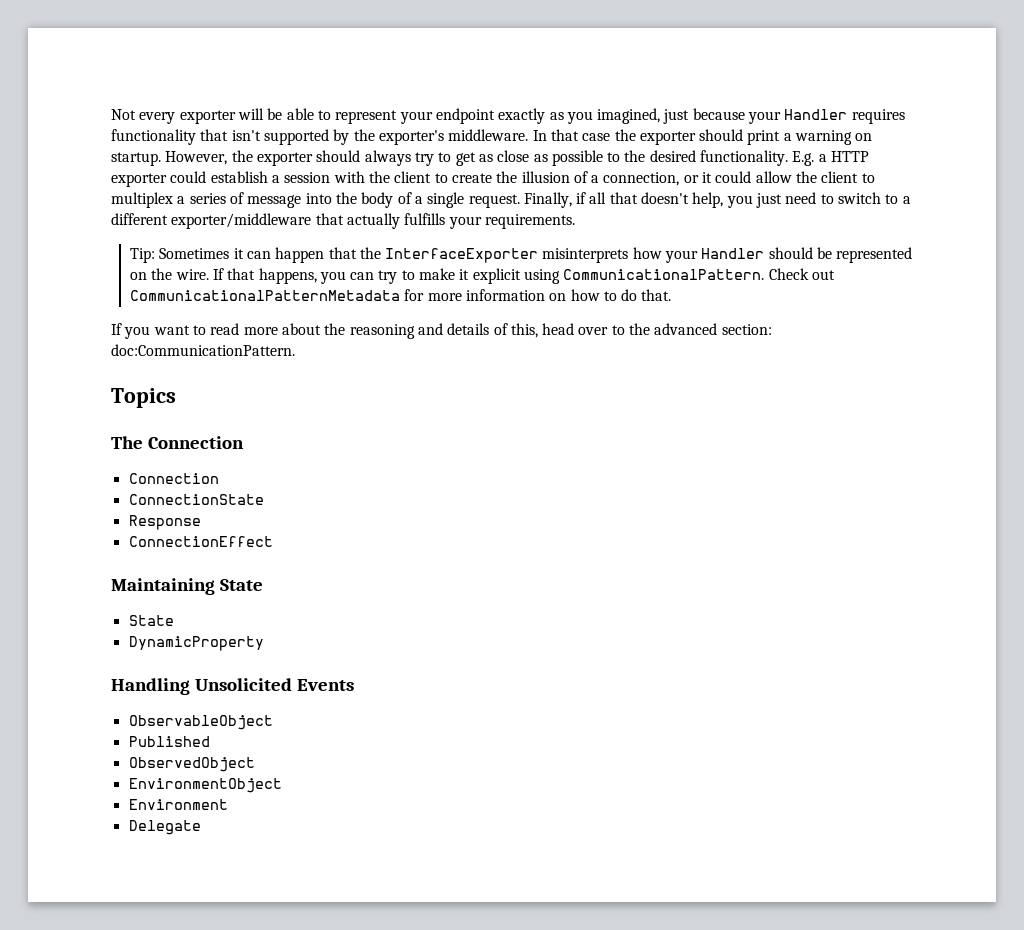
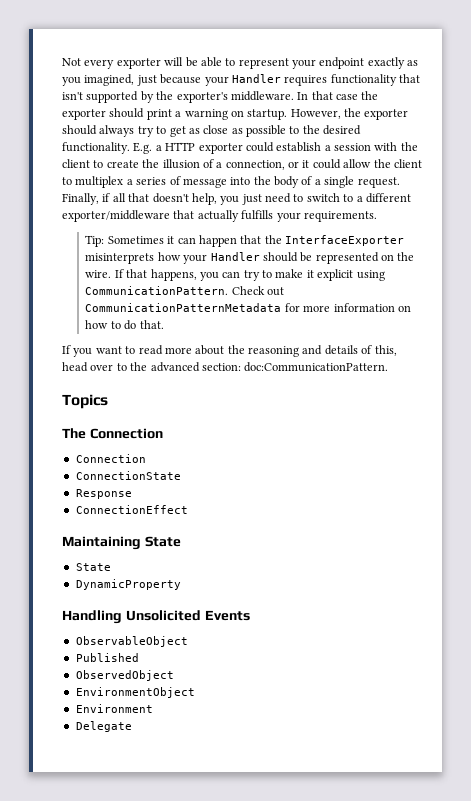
- If that happens, you can try to make it explicit using CommunicationalPattern.
+ If that happens, you can try to make it explicit using CommunicationPattern.
- Check out CommunicationalPatternMetadata for more information on how to do that.
+ Check out CommunicationPatternMetadata for more information on how to do that.

